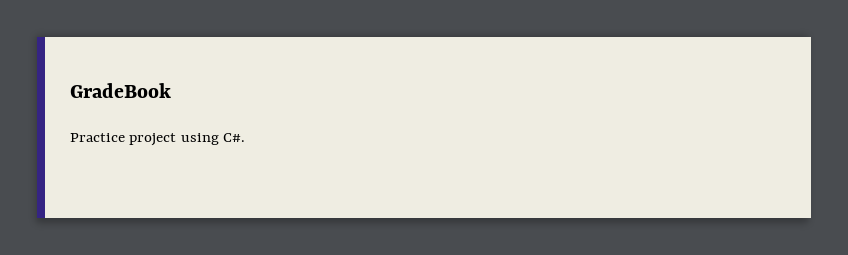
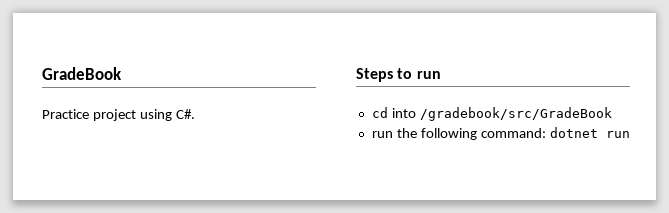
+ Steps to run
+ cd into /gradebook/src/GradeBook
+ run the following command: dotnet run

